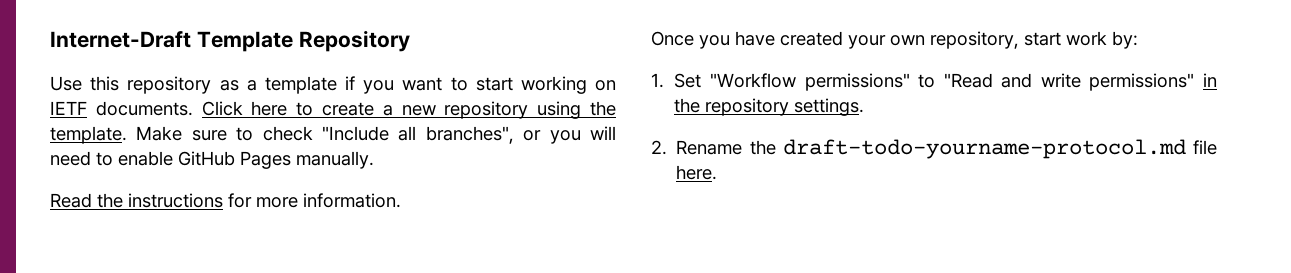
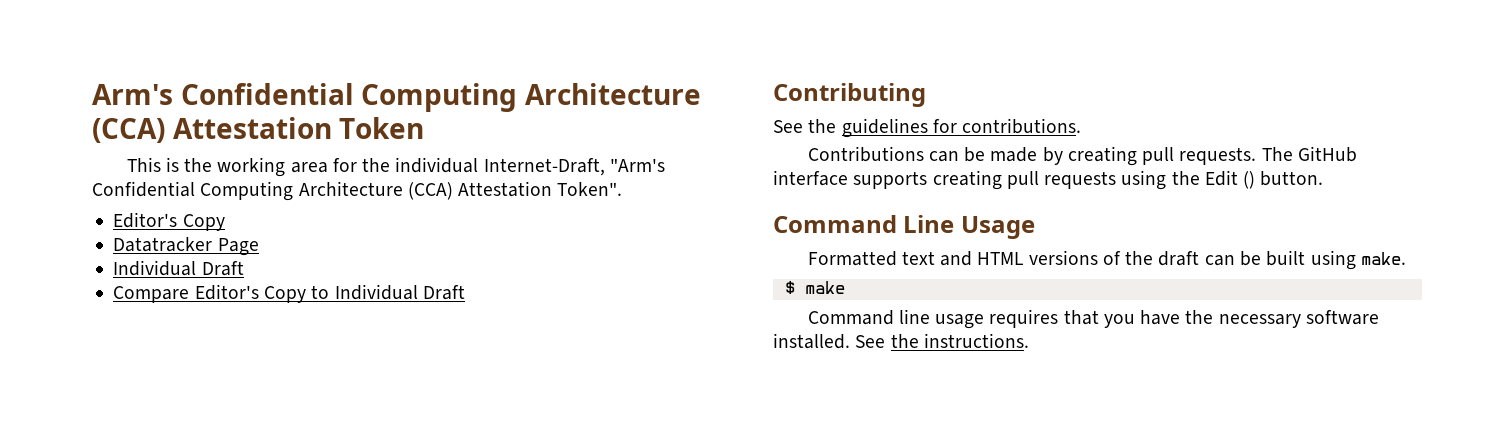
- Internet-Draft Template Repository
- Use this repository as a template if you want to start working on IETF documents. Click here to create a new repository using the template. Make sure to check "Include all branches", or you will need to enable GitHub Pages manually.
- Read the instructions for more information.
- Once you have created your own repository, start work by:
- 1. Set "Workflow permissions" to "Read and write permissions" in the repository settings.
- 2. Rename the draft-todo-yourname-protocol.md file here.
+ Arm's Confidential Computing Architecture (CCA) Attestation Token
+ This is the working area for the individual Internet-Draft, "Arm's Confidential Computing Architecture (CCA) Attestation Token".
+ Editor's Copy
+ Datatracker Page
+ Individual Draft
+ Compare Editor's Copy to Individual Draft
+ Contributing
+ See the guidelines for contributions.
+ Contributions can be made by creating pull requests. The GitHub interface supports creating pull requests using the Edit () button.
+ Command Line Usage
+ Formatted text and HTML versions of the draft can be built using make.
+ $ make
+ Command line usage requires that you have the necessary software installed. See the instructions.

